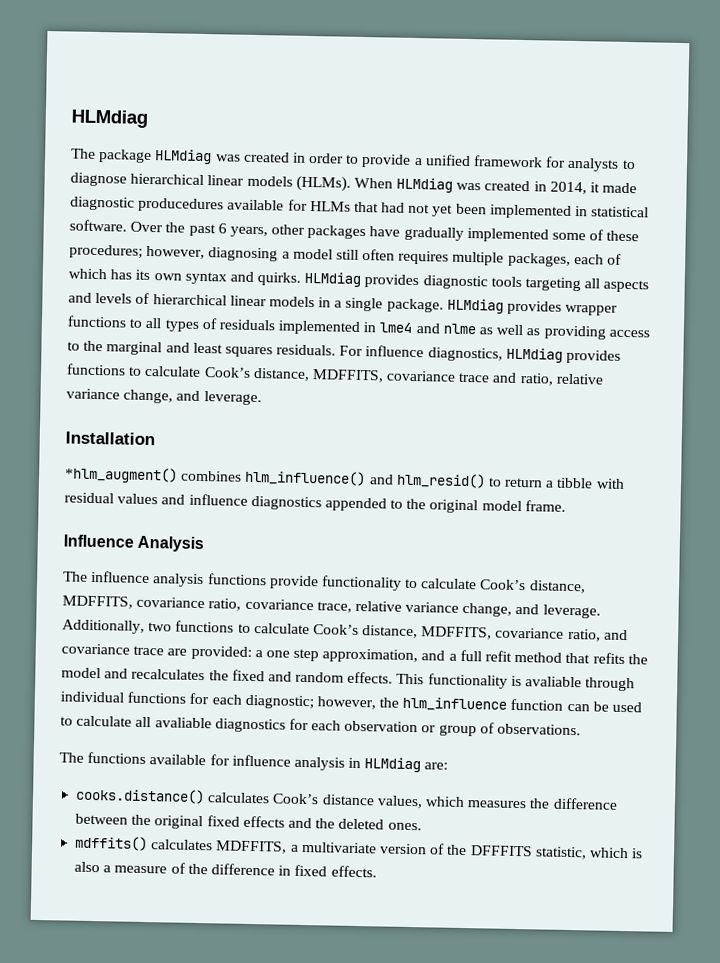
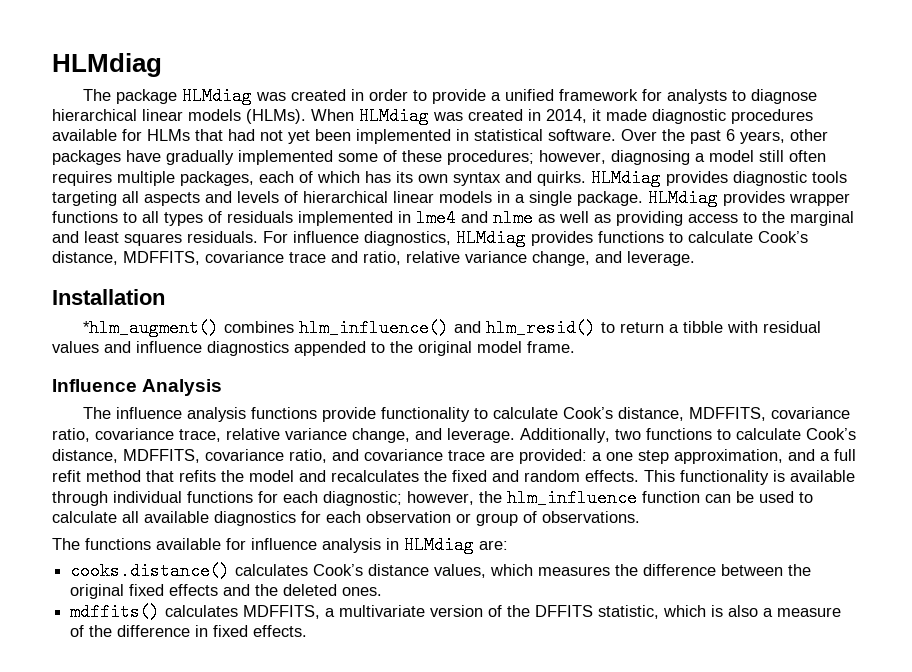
- When HLMdiag was created in 2014, it made diagnostic producedures available for HLMs that had not yet been implemented in statistical software.
+ When HLMdiag was created in 2014, it made diagnostic procedures available for HLMs that had not yet been implemented in statistical software.
- This functionality is avaliable through individual functions for each diagnostic; however, the hlm_influence function can be used to calculate all avaliable diagnostics for each observation or group of observations.
+ This functionality is available through individual functions for each diagnostic; however, the hlm_influence function can be used to calculate all available diagnostics for each observation or group of observations.
- mdffits() calculates MDFFITS, a multivariate version of the DFFFITS statistic, which is also a measure of the difference in fixed effects.
+ mdffits() calculates MDFFITS, a multivariate version of the DFFITS statistic, which is also a measure of the difference in fixed effects.

